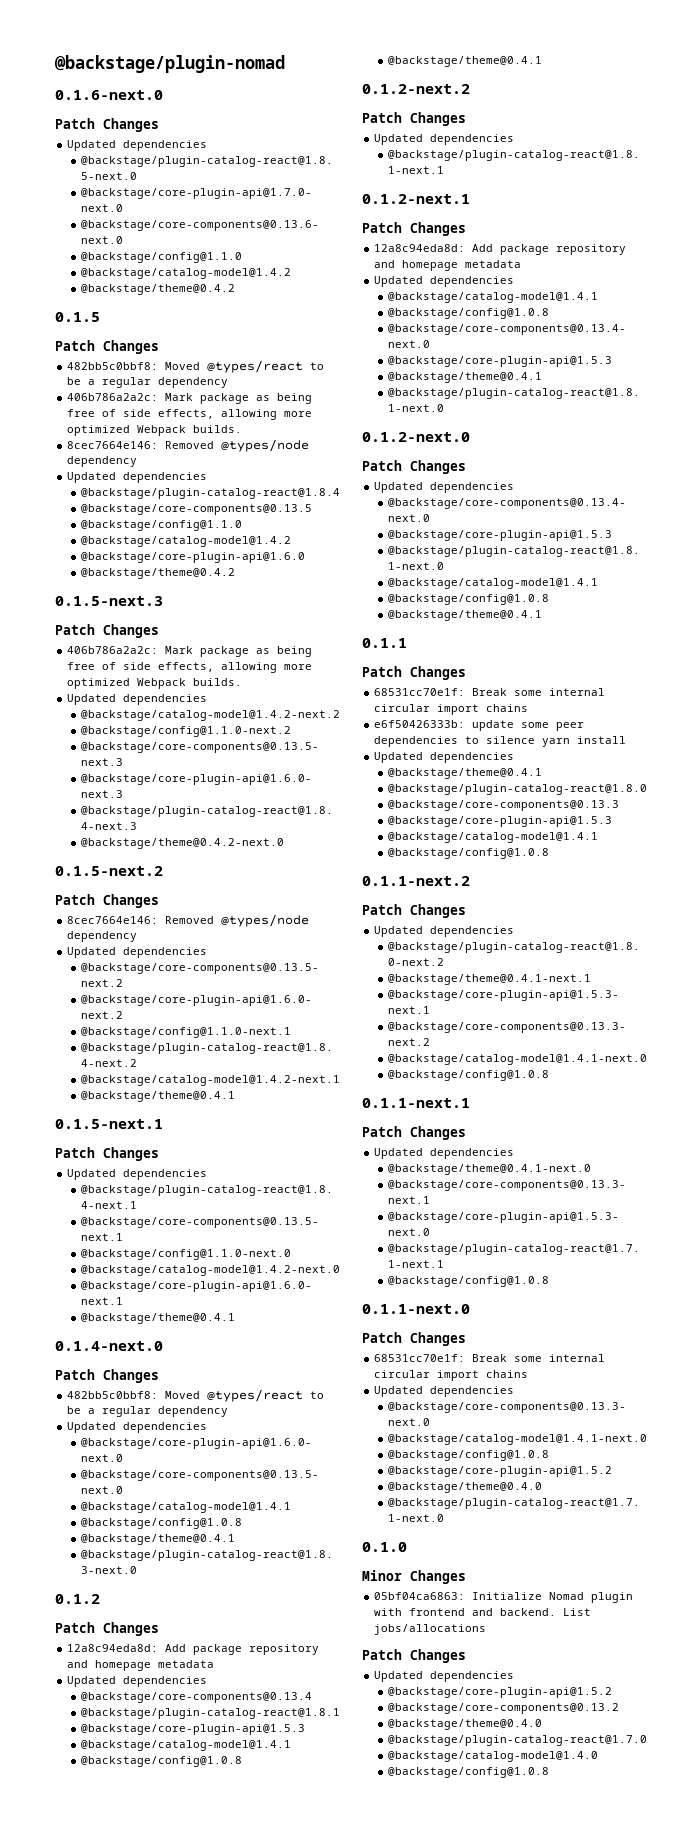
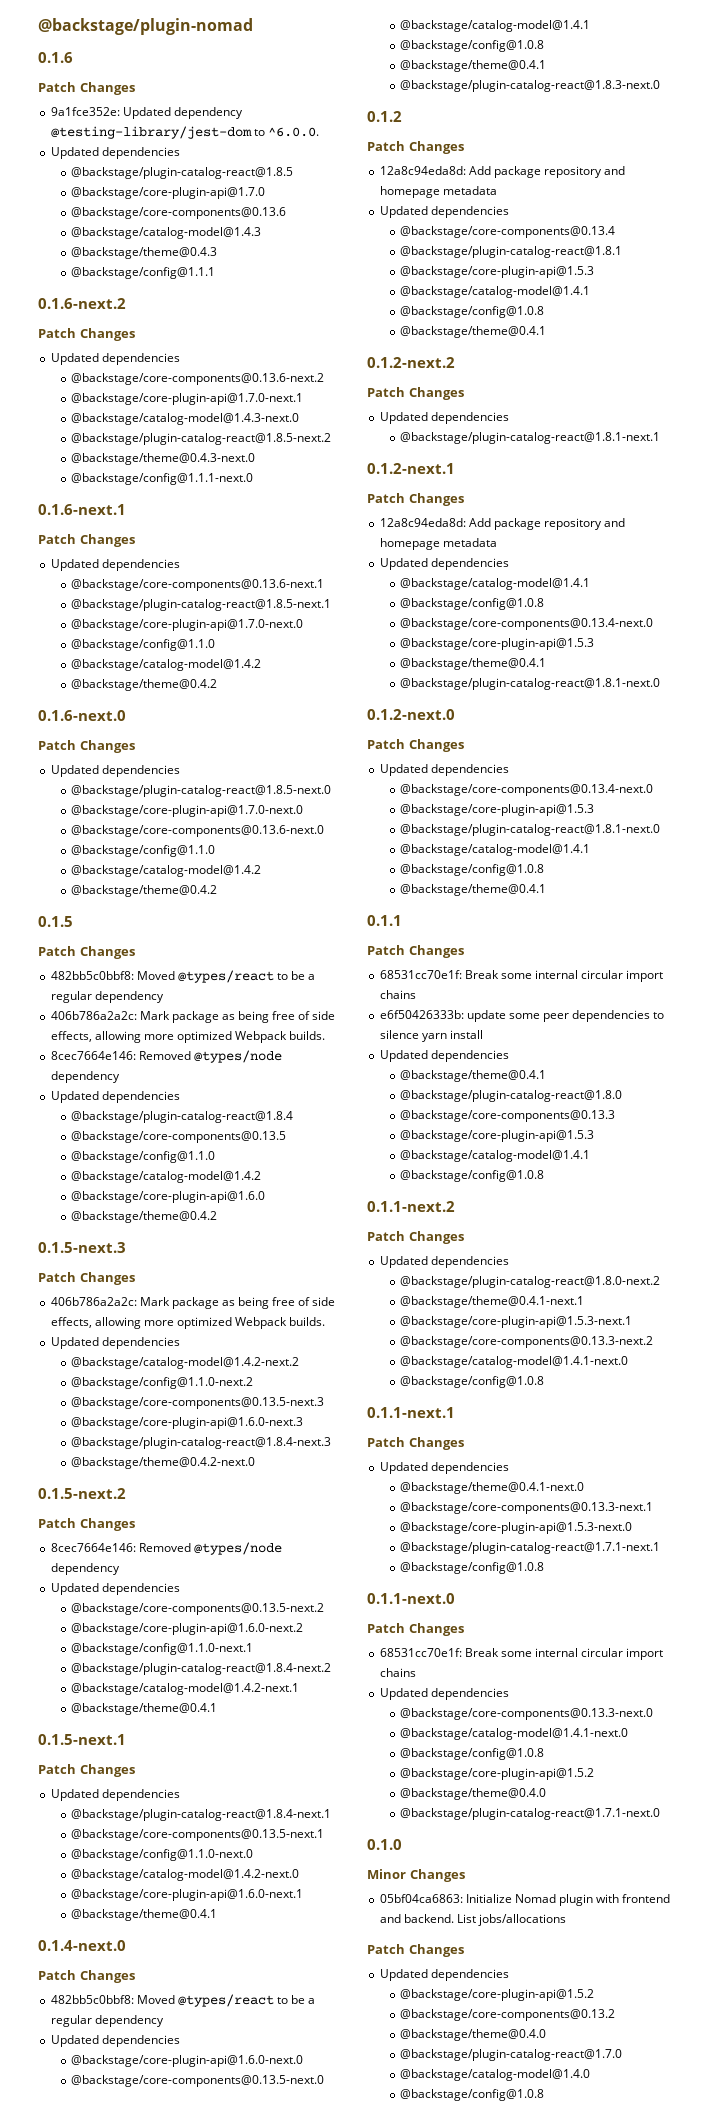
+ 0.1.6
+ Patch Changes
+ 9a1fce352e: Updated dependency @testing-library/jest-dom to ^6.0.0.
+ Updated dependencies
+ @backstage/plugin-catalog-react@1.8.5
+ @backstage/core-plugin-api@1.7.0
+ @backstage/core-components@0.13.6
+ @backstage/catalog-model@1.4.3
+ @backstage/theme@0.4.3
+ @backstage/config@1.1.1
+ 0.1.6-next.2
+ Patch Changes
+ Updated dependencies
+ @backstage/core-components@0.13.6-next.2
+ @backstage/core-plugin-api@1.7.0-next.1
+ @backstage/catalog-model@1.4.3-next.0
+ @backstage/plugin-catalog-react@1.8.5-next.2
+ @backstage/theme@0.4.3-next.0
+ @backstage/config@1.1.1-next.0
+ 0.1.6-next.1
+ Patch Changes
+ Updated dependencies
+ @backstage/core-components@0.13.6-next.1
+ @backstage/plugin-catalog-react@1.8.5-next.1
+ @backstage/core-plugin-api@1.7.0-next.0
+ @backstage/config@1.1.0
+ @backstage/catalog-model@1.4.2
+ @backstage/theme@0.4.2

